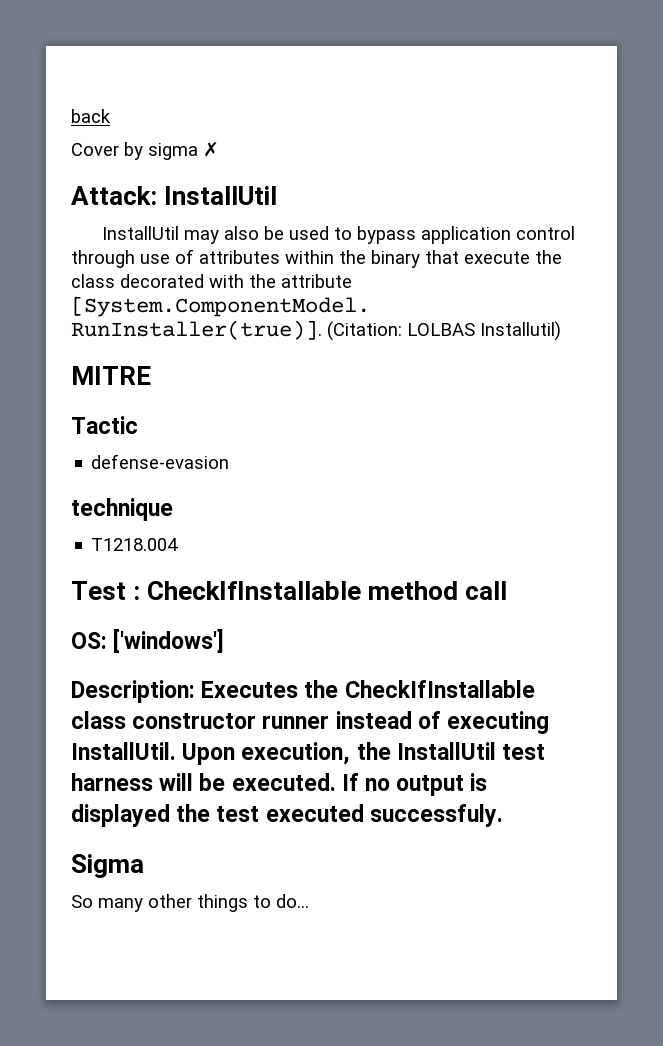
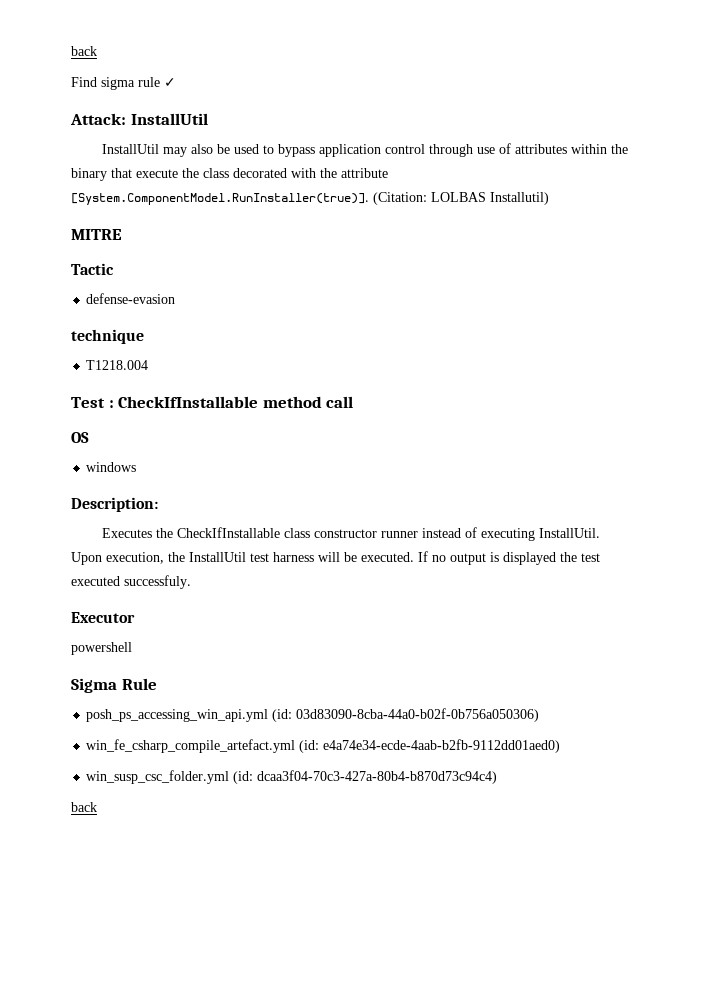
- Cover by sigma ✗
+ Find sigma rule ✓
- OS: ['windows']
+ OS
+ windows
- Description: Executes the CheckIfInstallable class constructor runner instead of executing InstallUtil.
+ Description:
+ Executes the CheckIfInstallable class constructor runner instead of executing InstallUtil.
+ Executor
+ powershell
- Sigma
- So many other things to do...
+ Sigma Rule
+ posh_ps_accessing_win_api.yml (id: 03d83090-8cba-44a0-b02f-0b756a050306)
+ win_fe_csharp_compile_artefact.yml (id: e4a74e34-ecde-4aab-b2fb-9112dd01aed0)
+ win_susp_csc_folder.yml (id: dcaa3f04-70c3-427a-80b4-b870d73c94c4)
+ back

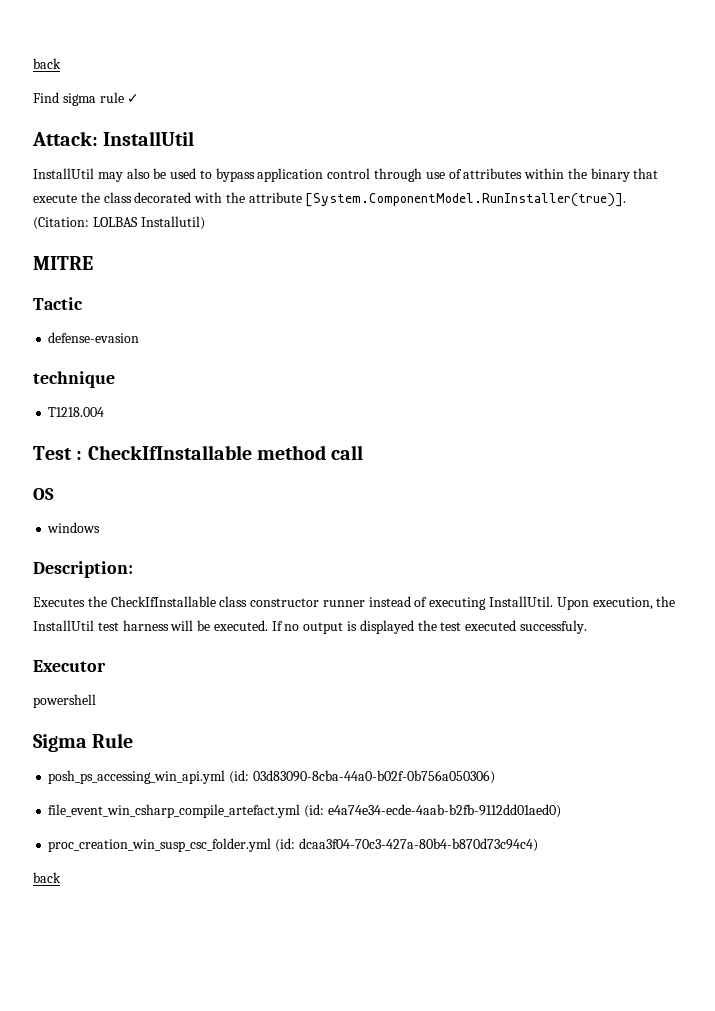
- win_fe_csharp_compile_artefact.yml (id: e4a74e34-ecde-4aab-b2fb-9112dd01aed0)
+ file_event_win_csharp_compile_artefact.yml (id: e4a74e34-ecde-4aab-b2fb-9112dd01aed0)
- win_susp_csc_folder.yml (id: dcaa3f04-70c3-427a-80b4-b870d73c94c4)
+ proc_creation_win_susp_csc_folder.yml (id: dcaa3f04-70c3-427a-80b4-b870d73c94c4)

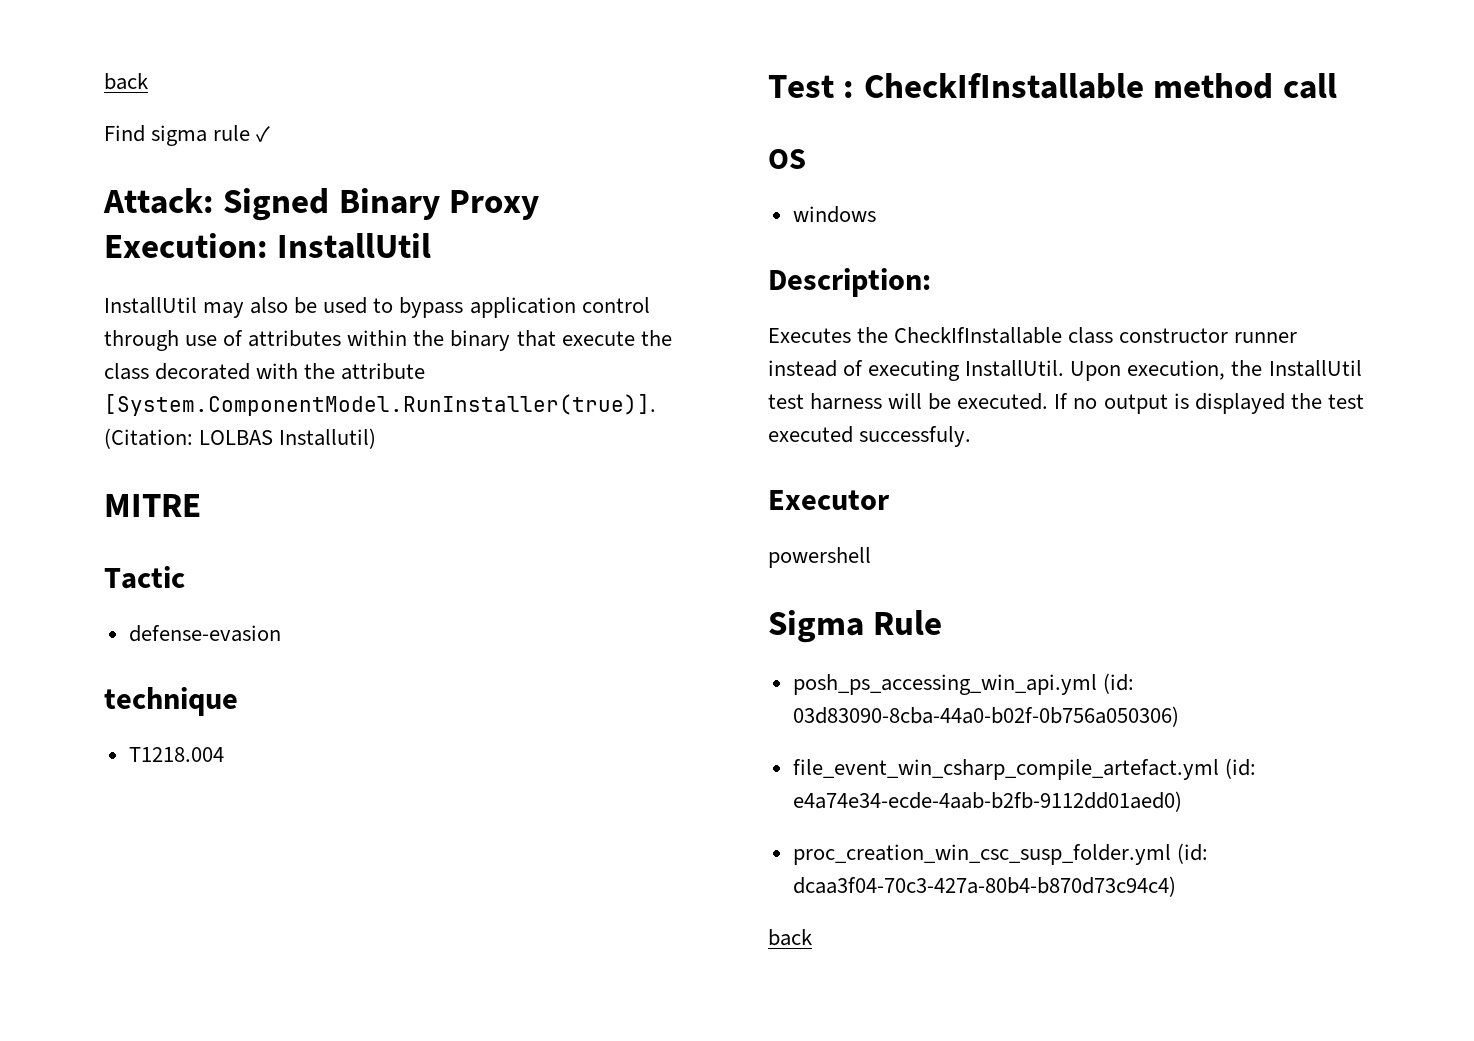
- Attack: InstallUtil
+ Attack: Signed Binary Proxy Execution: InstallUtil
- proc_creation_win_susp_csc_folder.yml (id: dcaa3f04-70c3-427a-80b4-b870d73c94c4)
+ proc_creation_win_csc_susp_folder.yml (id: dcaa3f04-70c3-427a-80b4-b870d73c94c4)

